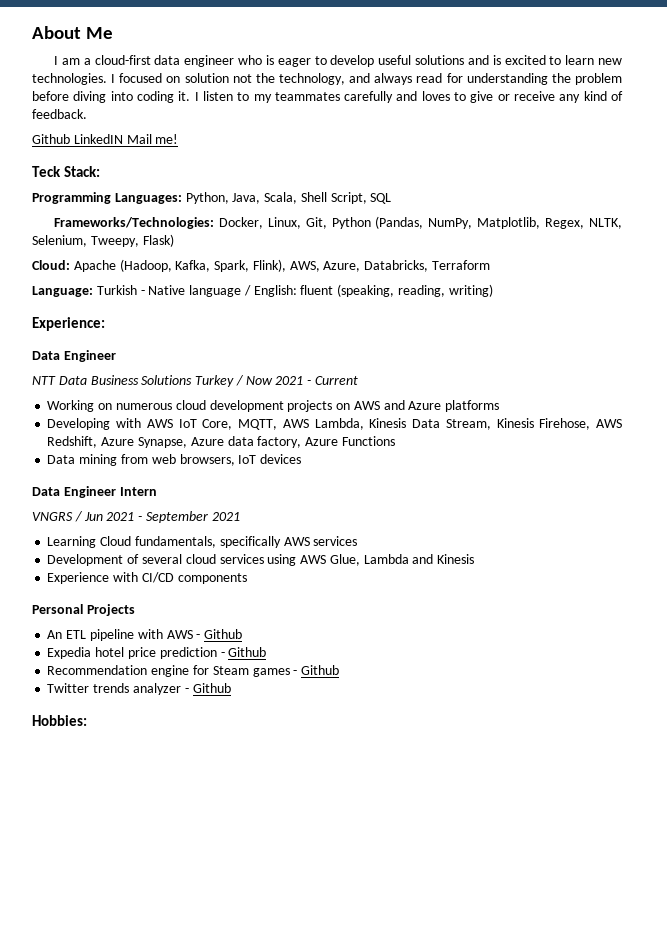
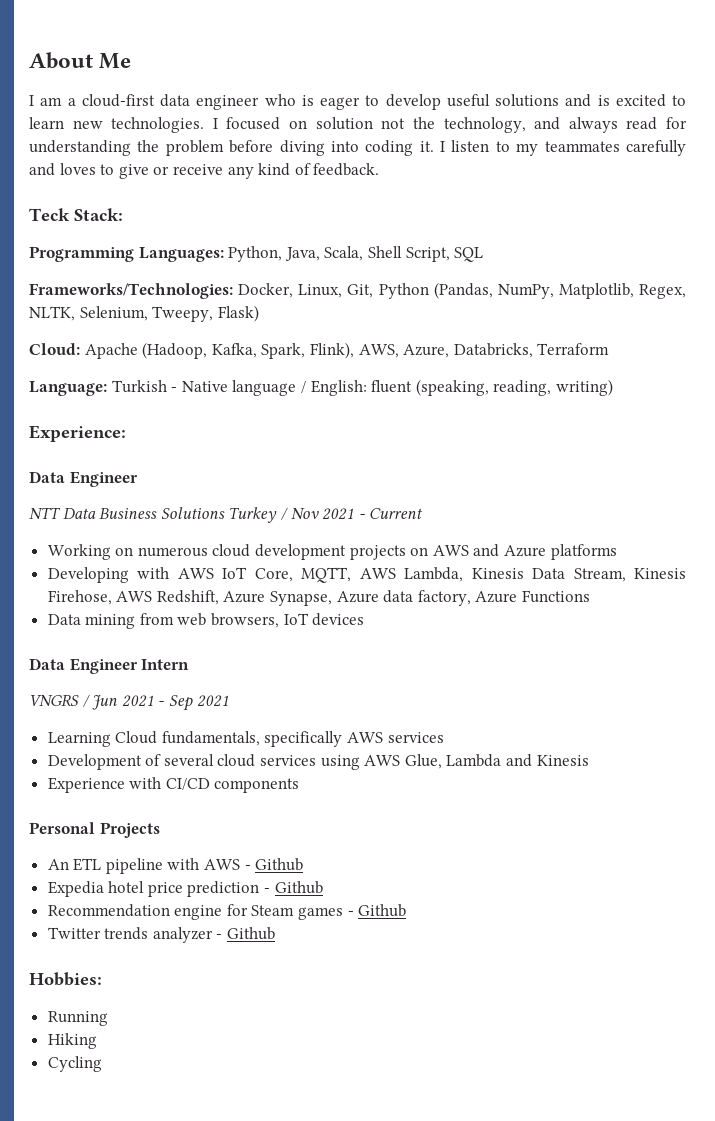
- Github LinkedIN Mail me!
- NTT Data Business Solutions Turkey / Now 2021 - Current
+ NTT Data Business Solutions Turkey / Nov 2021 - Current
- VNGRS / Jun 2021 - September 2021
+ VNGRS / Jun 2021 - Sep 2021
+ Running
+ Hiking
+ Cycling

